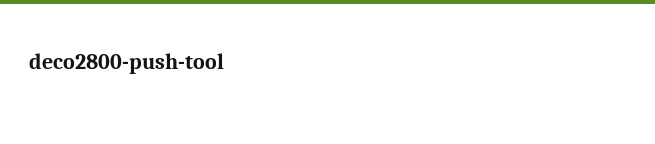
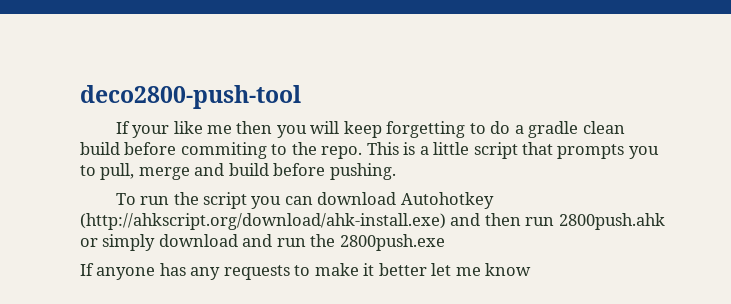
+ If your like me then you will keep forgetting to do a gradle clean build before commiting to the repo. This is a little script that prompts you to pull, merge and build before pushing.
+ To run the script you can download Autohotkey (http://ahkscript.org/download/ahk-install.exe) and then run 2800push.ahk or simply download and run the 2800push.exe
+ If anyone has any requests to make it better let me know

